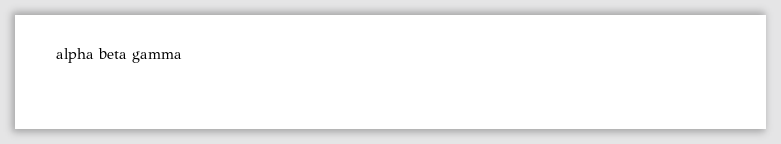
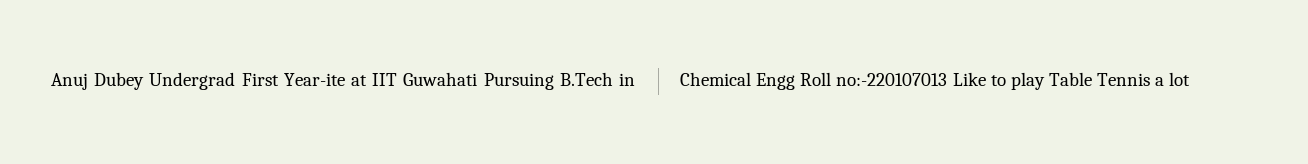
- alpha beta gamma
+ Anuj Dubey Undergrad First Year-ite at IIT Guwahati Pursuing B.Tech in Chemical Engg Roll no:-220107013 Like to play Table Tennis a lot

